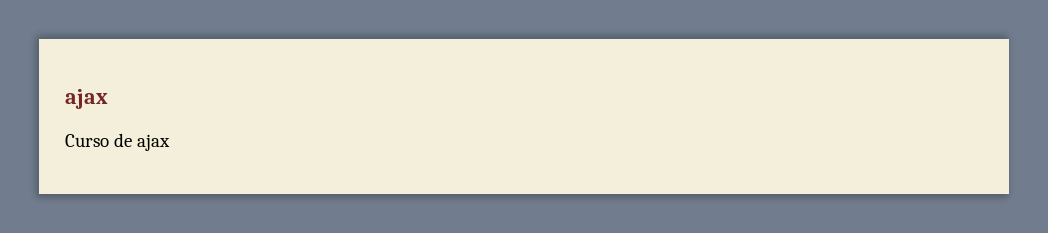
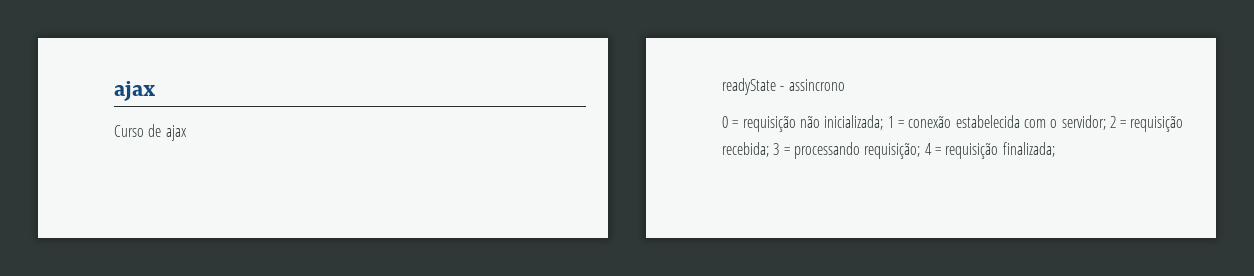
+ readyState - assincrono
+ 0 = requisição não inicializada; 1 = conexão estabelecida com o servidor; 2 = requisição recebida; 3 = processando requisição; 4 = requisição finalizada;

